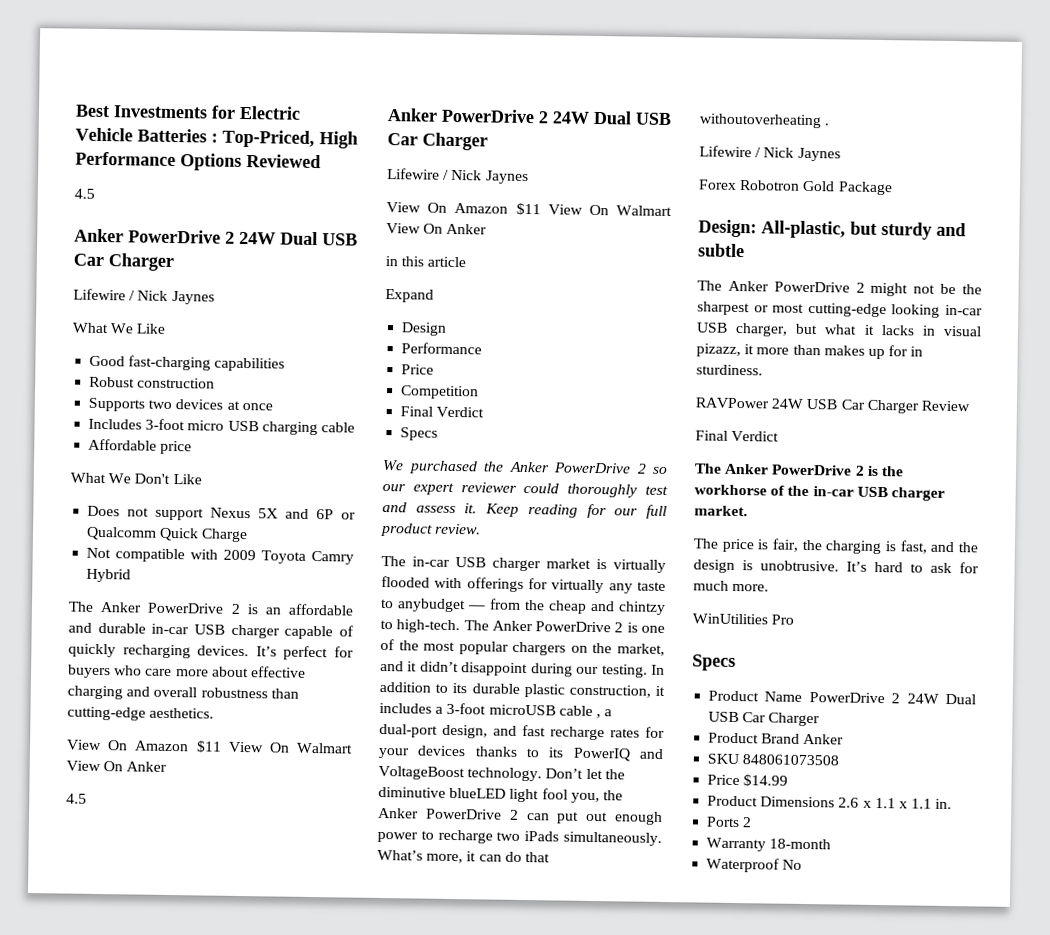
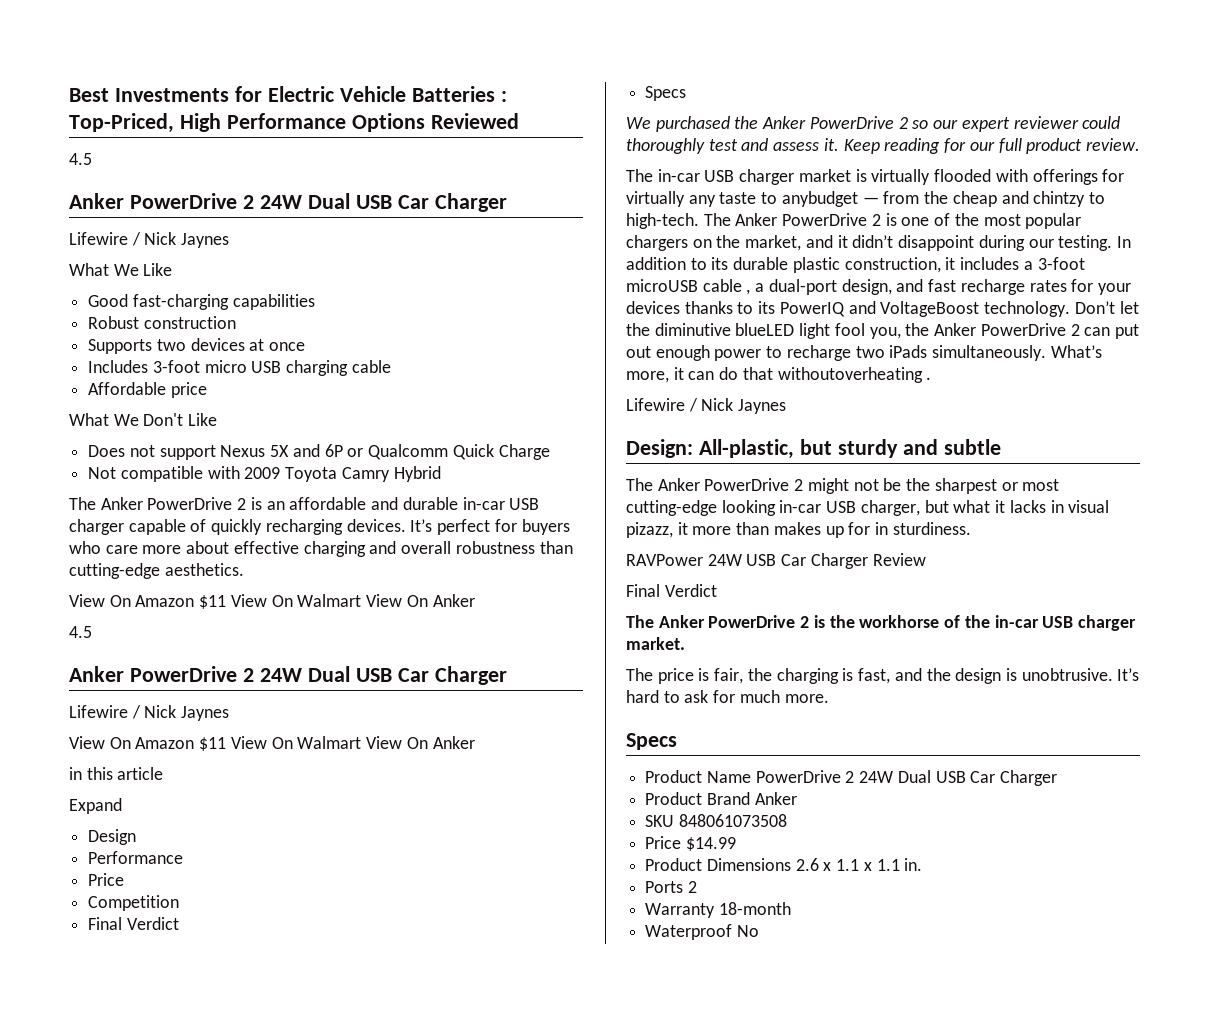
- Forex Robotron Gold Package
- WinUtilities Pro

